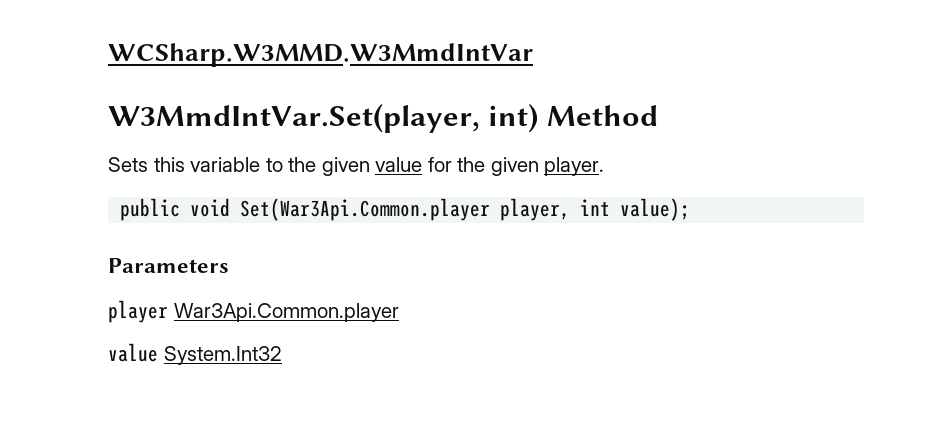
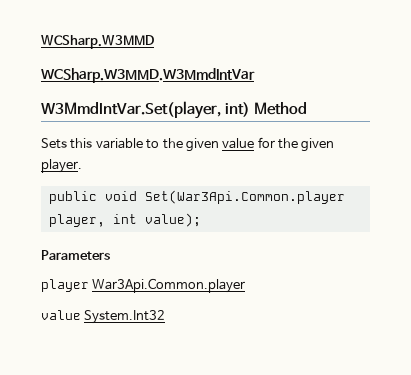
+ WCSharp.W3MMD

